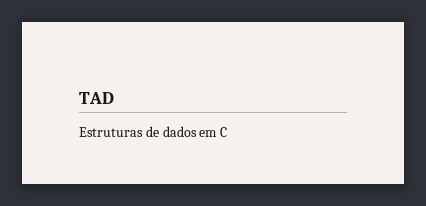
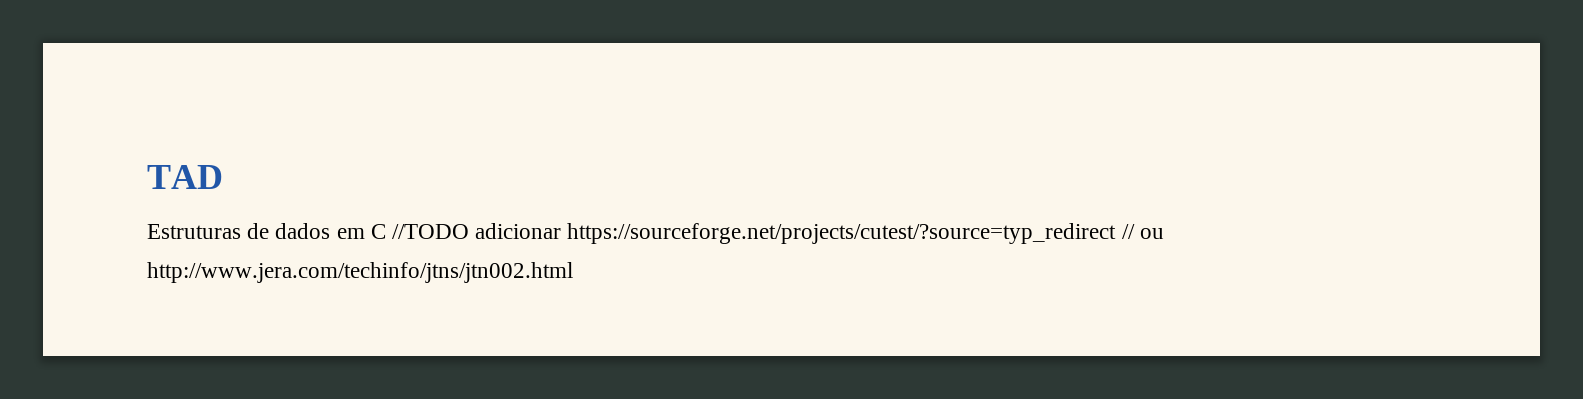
- Estruturas de dados em C
+ Estruturas de dados em C //TODO adicionar https://sourceforge.net/projects/cutest/?source=typ_redirect // ou http://www.jera.com/techinfo/jtns/jtn002.html

